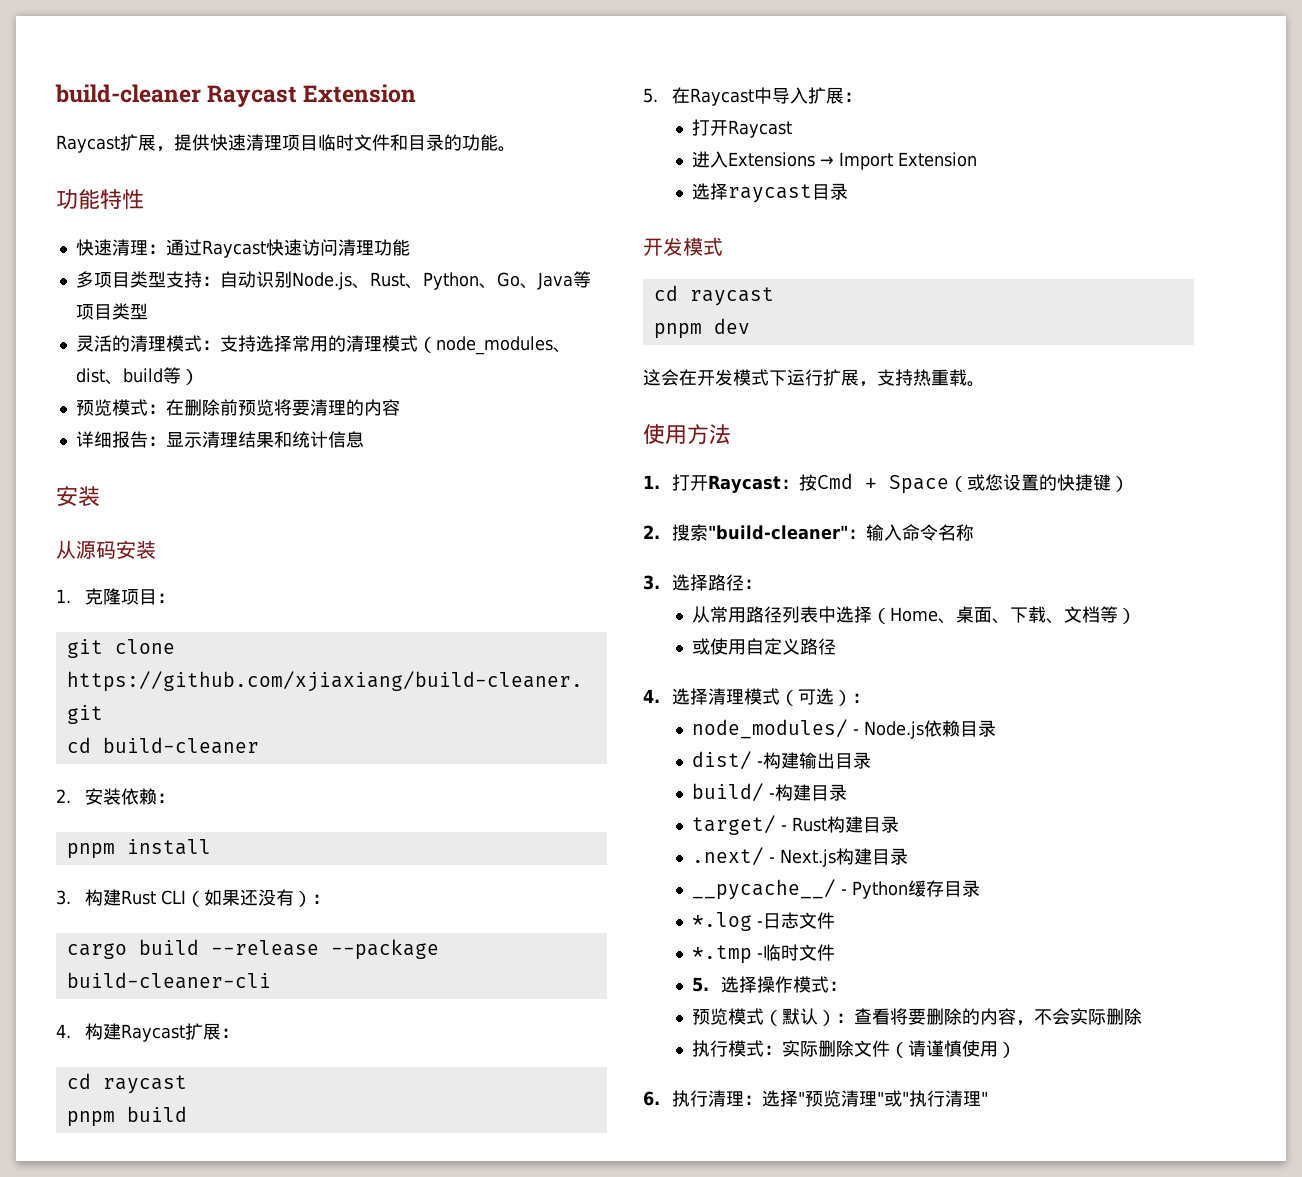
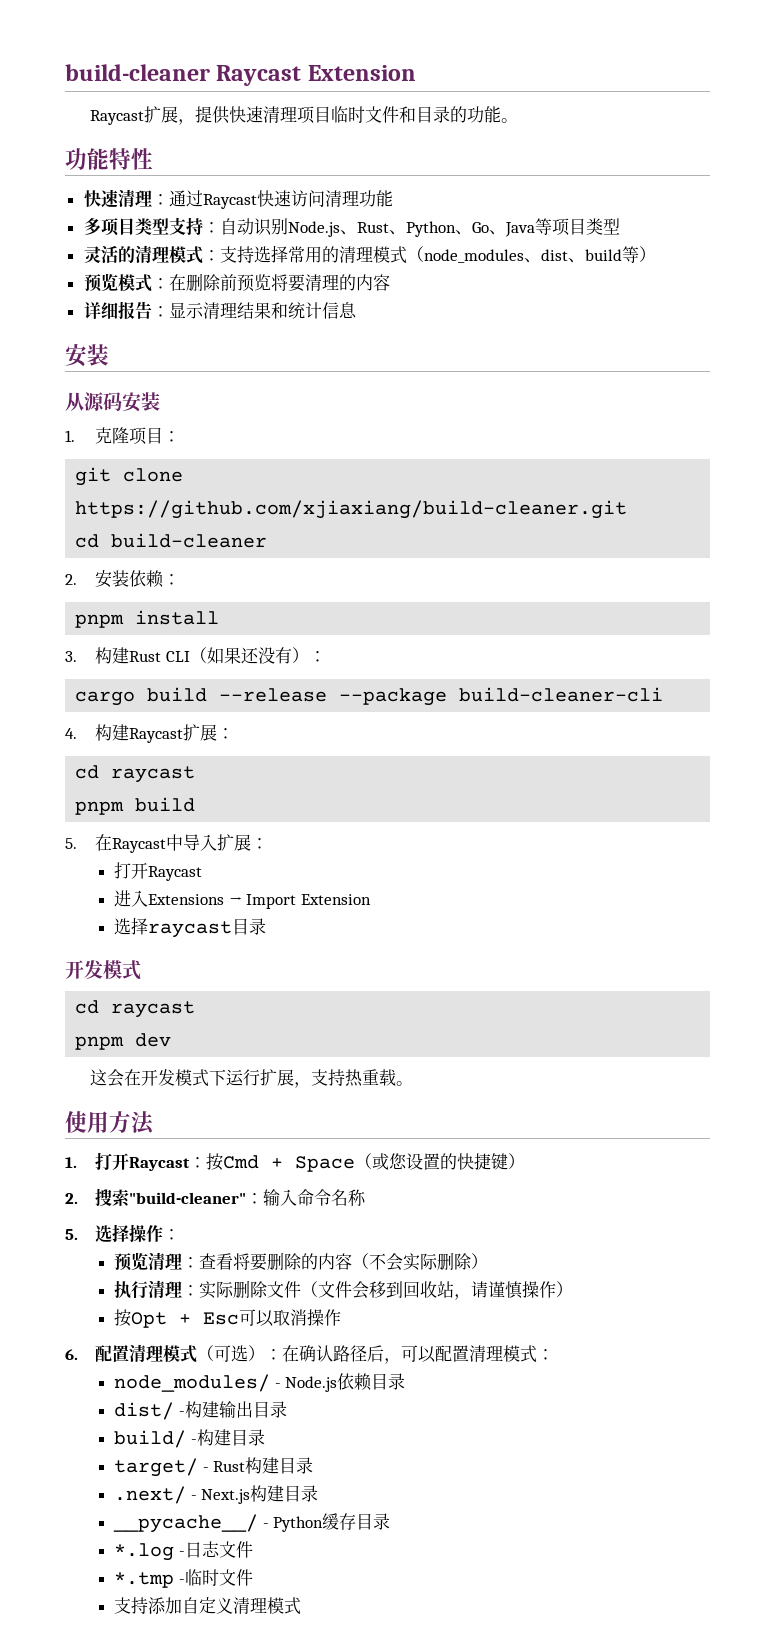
- 3.选择路径：
- 从常用路径列表中选择（Home、桌面、下载、文档等）
- 或使用自定义路径
- 4.选择清理模式（可选）：
+ 5.选择操作：
+ 预览清理：查看将要删除的内容（不会实际删除）
+ 执行清理：实际删除文件（文件会移到回收站，请谨慎操作）
+ 按Opt + Esc可以取消操作
+ 6.配置清理模式（可选）：在确认路径后，可以配置清理模式：
- 5.选择操作模式：
- 预览模式（默认）：查看将要删除的内容，不会实际删除
- 执行模式：实际删除文件（请谨慎使用）
- 6.执行清理：选择"预览清理"或"执行清理"
+ 支持添加自定义清理模式

